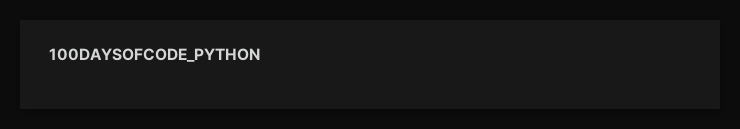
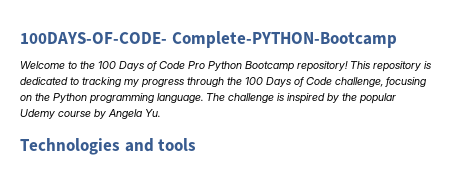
- 100DAYSOFCODE_PYTHON
+ 100DAYS-OF-CODE- Complete-PYTHON-Bootcamp
+ Welcome to the 100 Days of Code Pro Python Bootcamp repository! This repository is dedicated to tracking my progress through the 100 Days of Code challenge, focusing on the Python programming language. The challenge is inspired by the popular Udemy course by Angela Yu.
+ Technologies and tools

